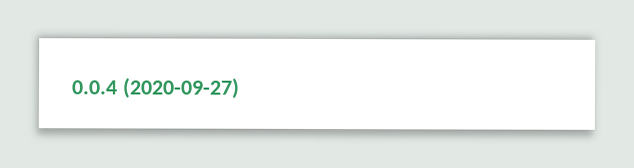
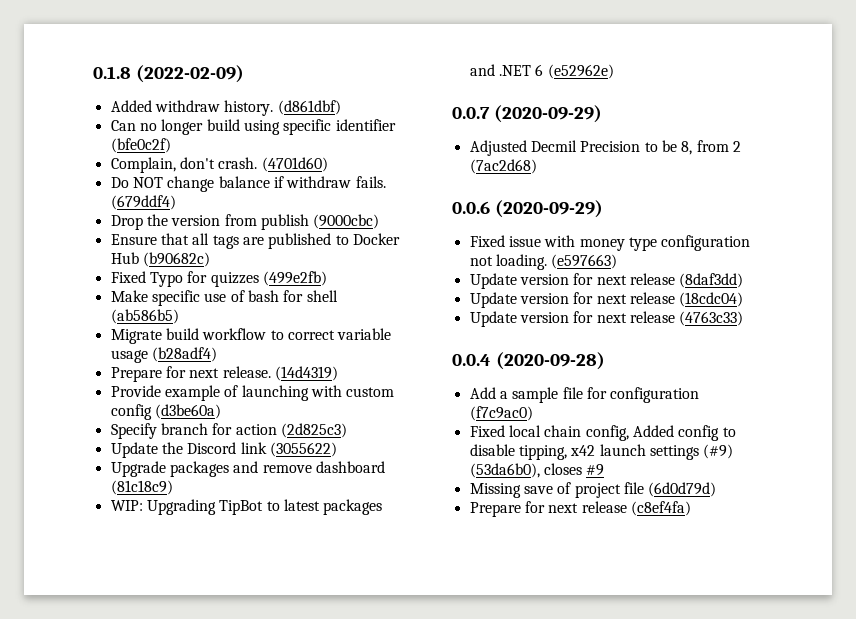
- 0.0.4 (2020-09-27)
+ 0.1.8 (2022-02-09)
+ Added withdraw history. (d861dbf)
+ Can no longer build using specific identifier (bfe0c2f)
+ Complain, don't crash. (4701d60)
+ Do NOT change balance if withdraw fails. (679ddf4)
+ Drop the version from publish (9000cbc)
+ Ensure that all tags are published to Docker Hub (b90682c)
+ Fixed Typo for quizzes (499e2fb)
+ Make specific use of bash for shell (ab586b5)
+ Migrate build workflow to correct variable usage (b28adf4)
+ Prepare for next release. (14d4319)
+ Provide example of launching with custom config (d3be60a)
+ Specify branch for action (2d825c3)
+ Update the Discord link (3055622)
+ Upgrade packages and remove dashboard (81c18c9)
+ WIP: Upgrading TipBot to latest packages and .NET 6 (e52962e)
+ 0.0.7 (2020-09-29)
+ Adjusted Decmil Precision to be 8, from 2 (7ac2d68)
+ 0.0.6 (2020-09-29)
+ Fixed issue with money type configuration not loading. (e597663)
+ Update version for next release (8daf3dd)
+ Update version for next release (18cdc04)
+ Update version for next release (4763c33)
+ 0.0.4 (2020-09-28)
+ Add a sample file for configuration (f7c9ac0)
+ Fixed local chain config, Added config to disable tipping, x42 launch settings (#9) (53da6b0), closes #9
+ Missing save of project file (6d0d79d)
+ Prepare for next release (c8ef4fa)

